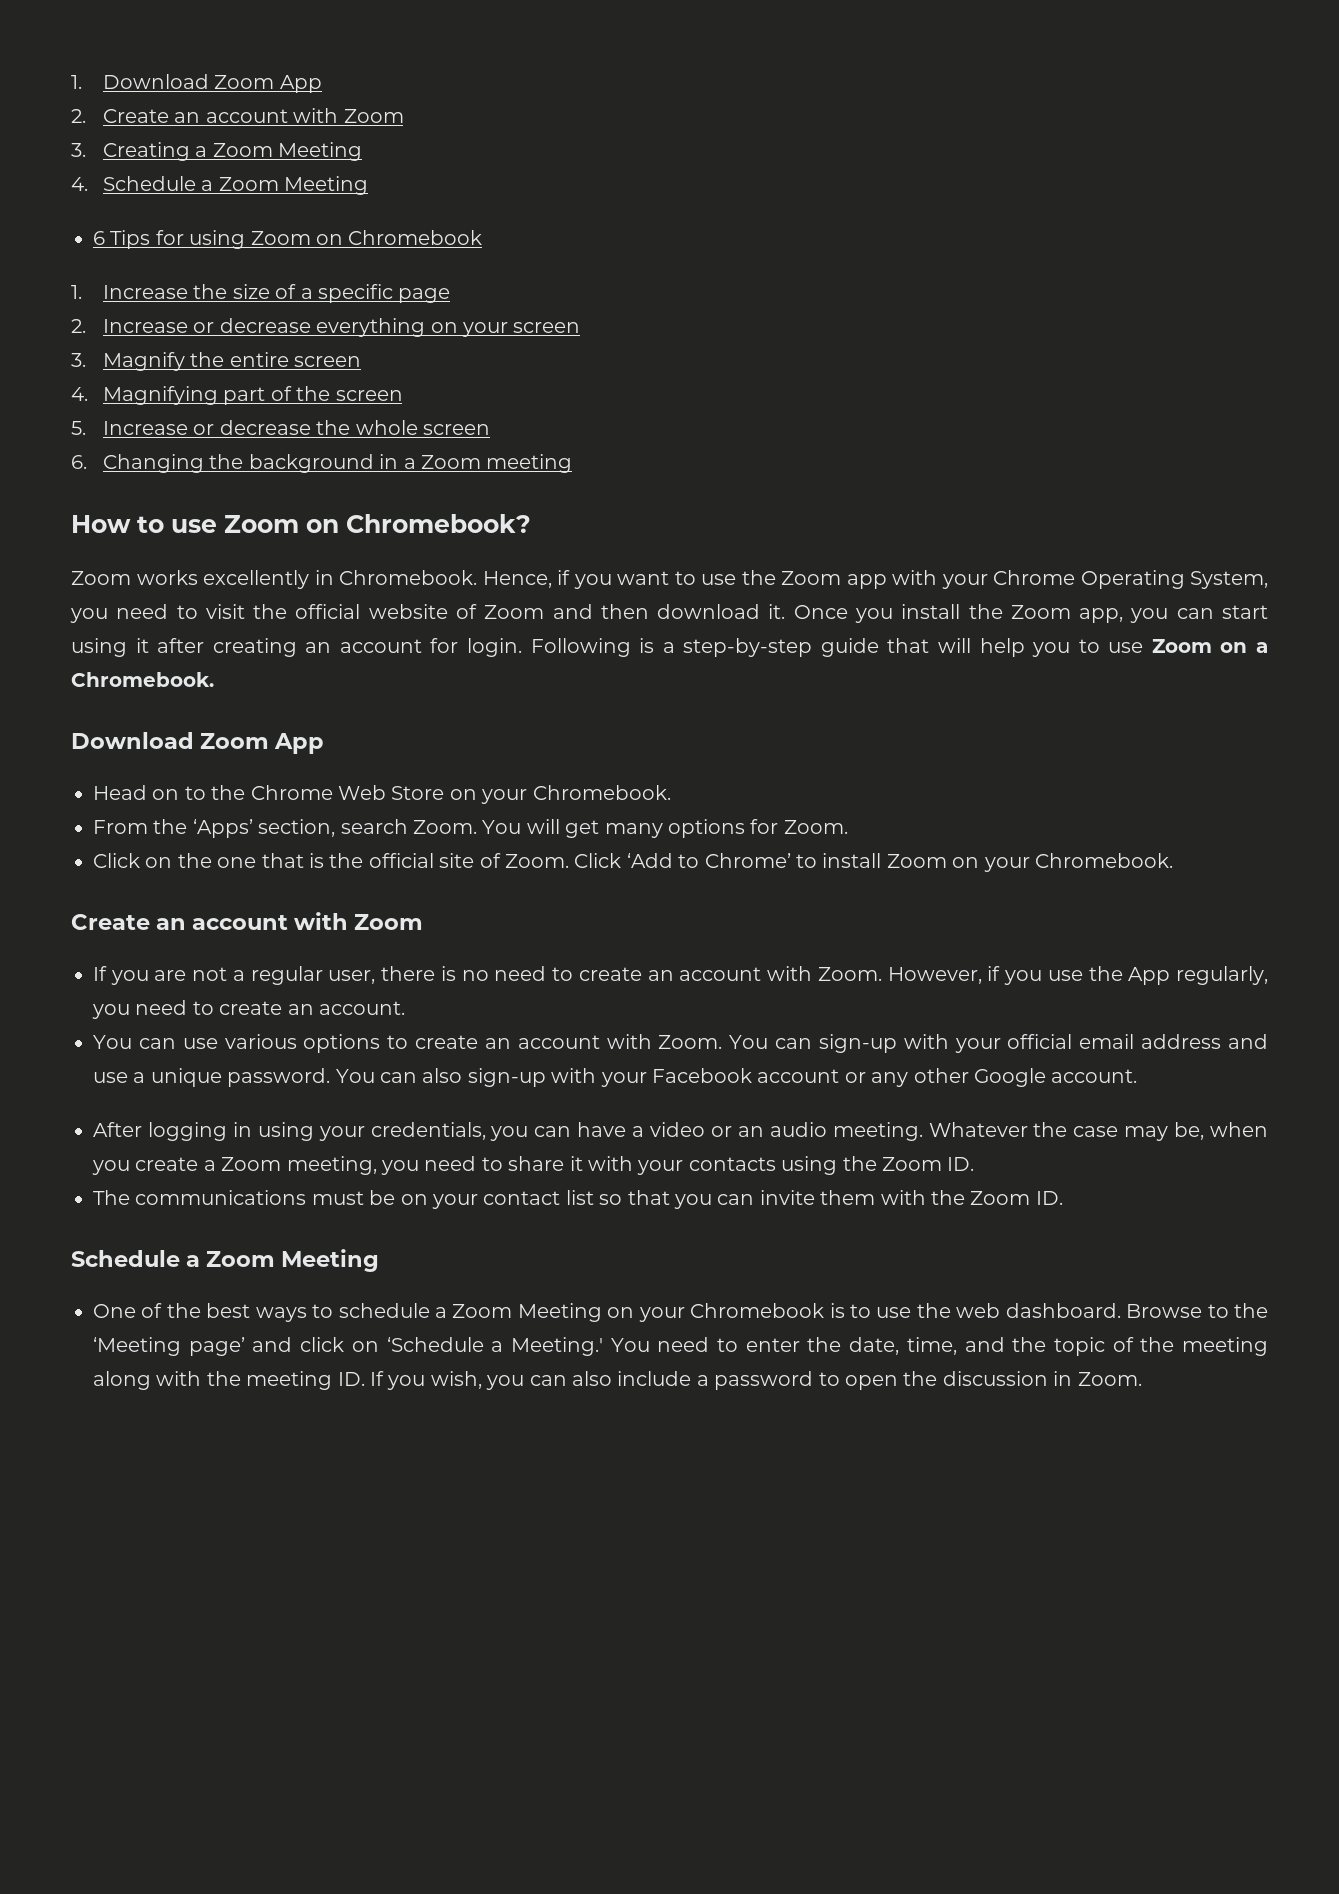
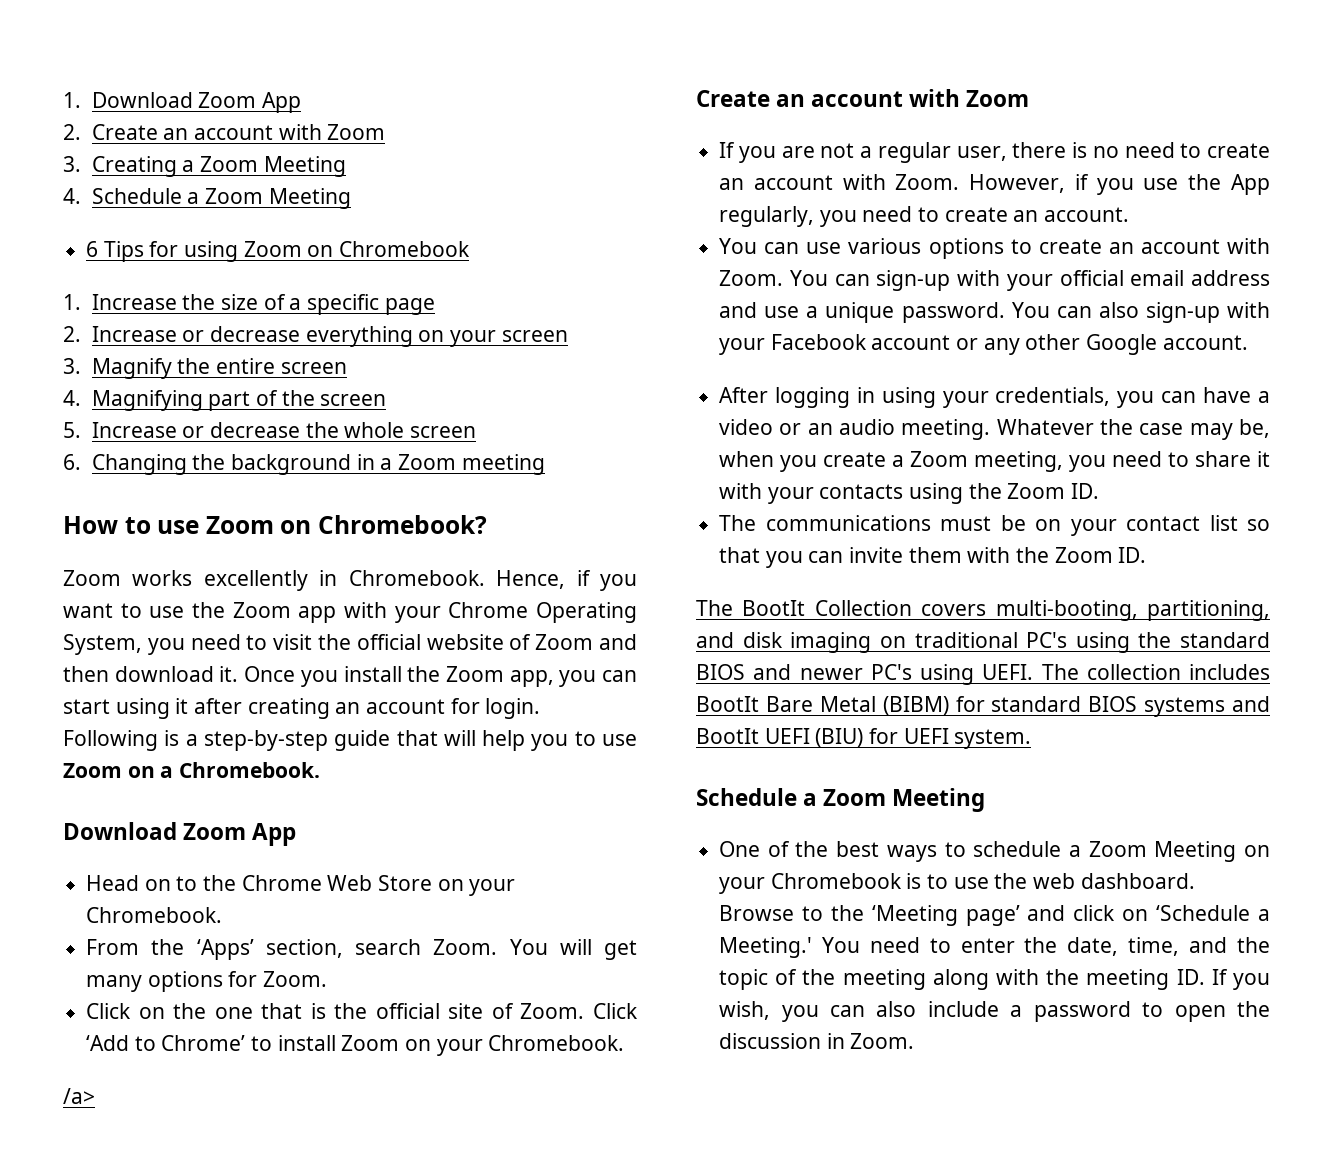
+ /a>
+ The BootIt Collection covers multi-booting, partitioning, and disk imaging on traditional PC's using the standard BIOS and newer PC's using UEFI. The collection includes BootIt Bare Metal (BIBM) for standard BIOS systems and BootIt UEFI (BIU) for UEFI system.

